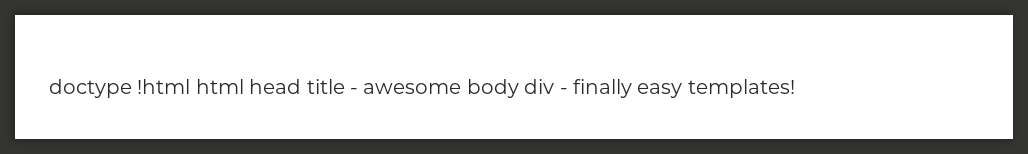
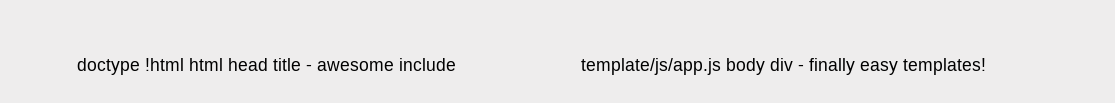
- doctype !html html head title - awesome body div - finally easy templates!
+ doctype !html html head title - awesome include template/js/app.js body div - finally easy templates!

